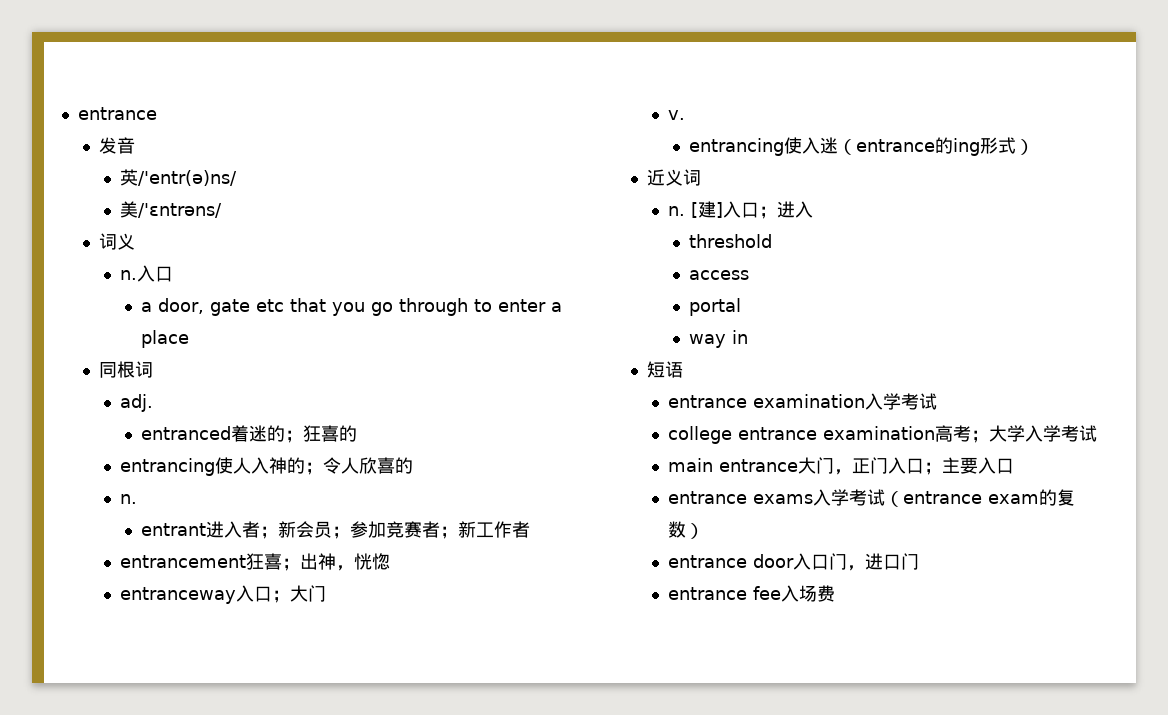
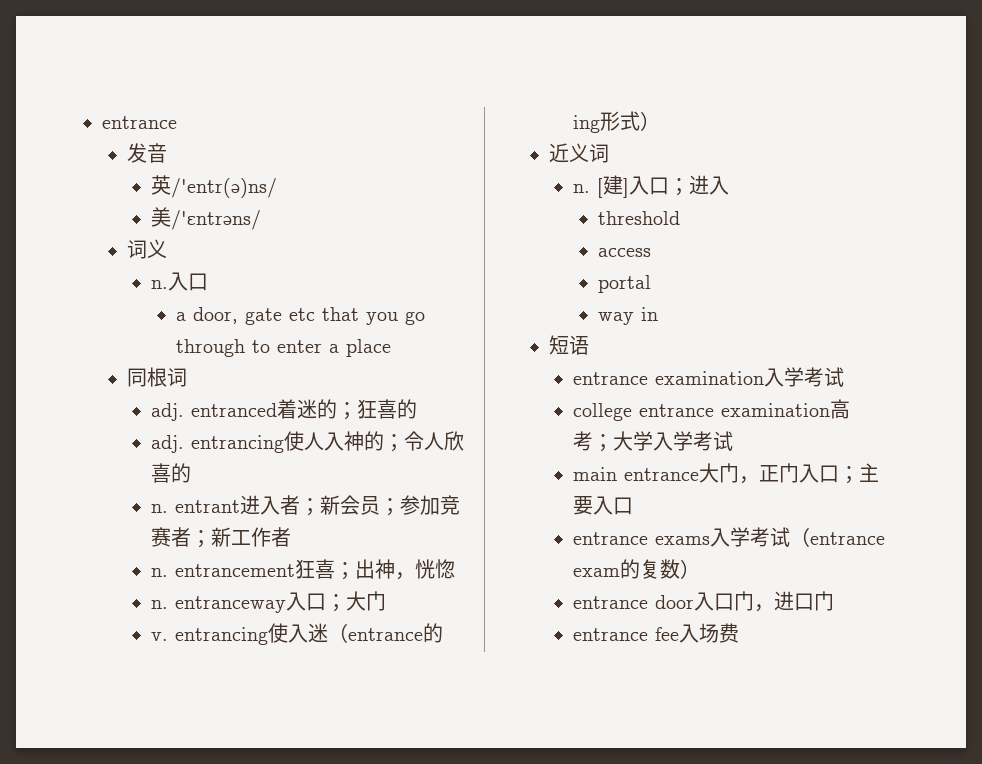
- adj.
- entranced着迷的；狂喜的
+ adj. entranced着迷的；狂喜的
- entrancing使人入神的；令人欣喜的
- n.
- entrant进入者；新会员；参加竞赛者；新工作者
+ adj. entrancing使人入神的；令人欣喜的
+ n. entrant进入者；新会员；参加竞赛者；新工作者
- entrancement狂喜；出神，恍惚
+ n. entrancement狂喜；出神，恍惚
- entranceway入口；大门
+ n. entranceway入口；大门
- v.
- entrancing使入迷（entrance的ing形式）
+ v. entrancing使入迷（entrance的ing形式）

